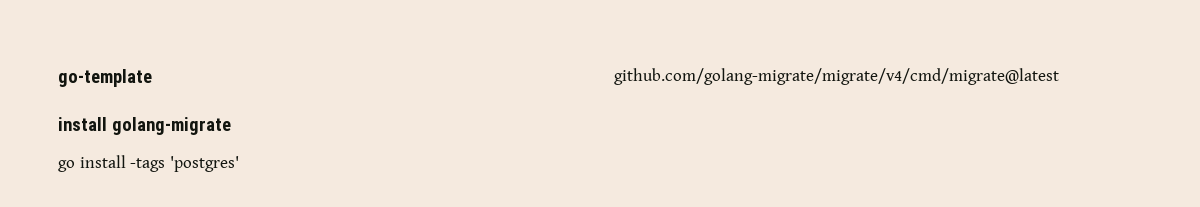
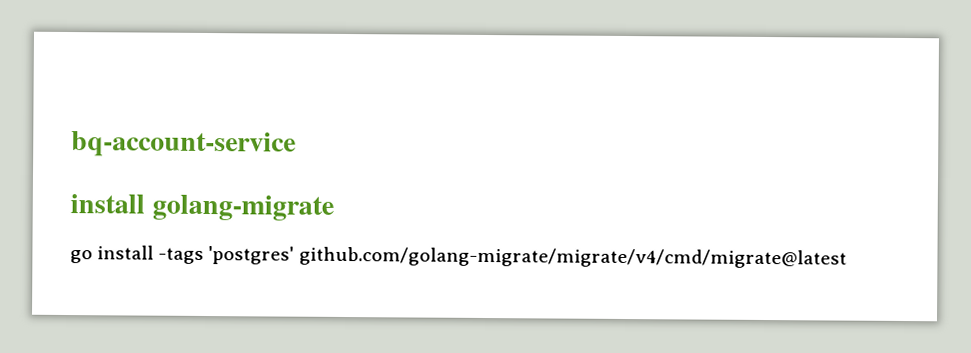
- go-template
+ bq-account-service

